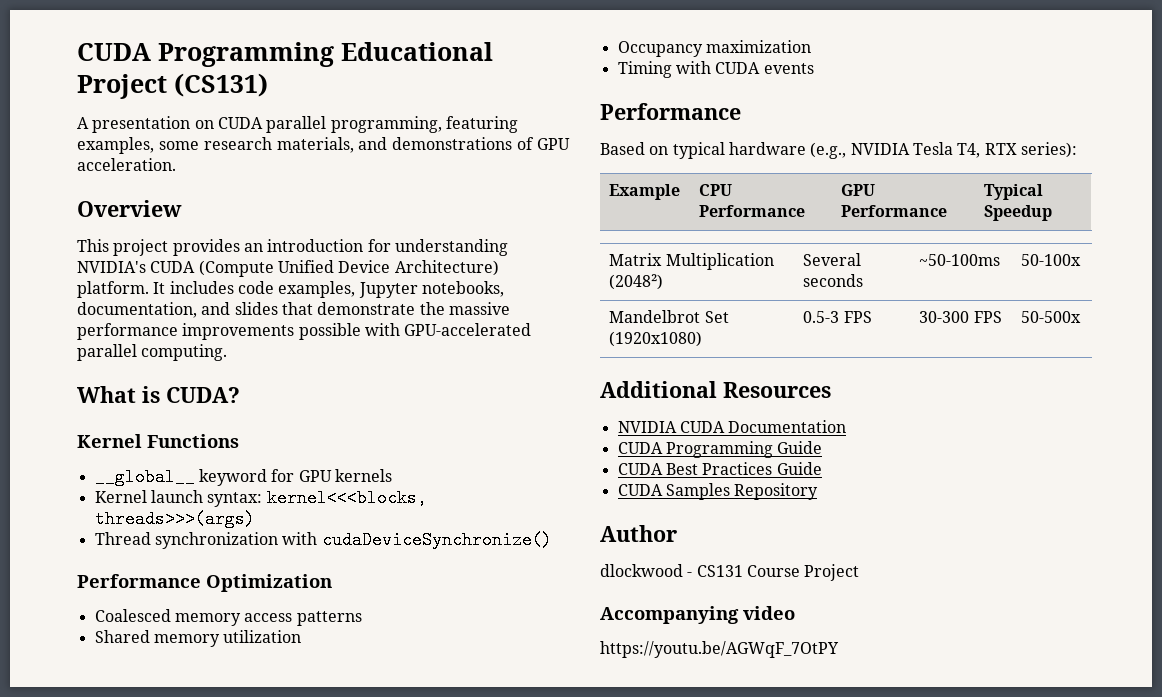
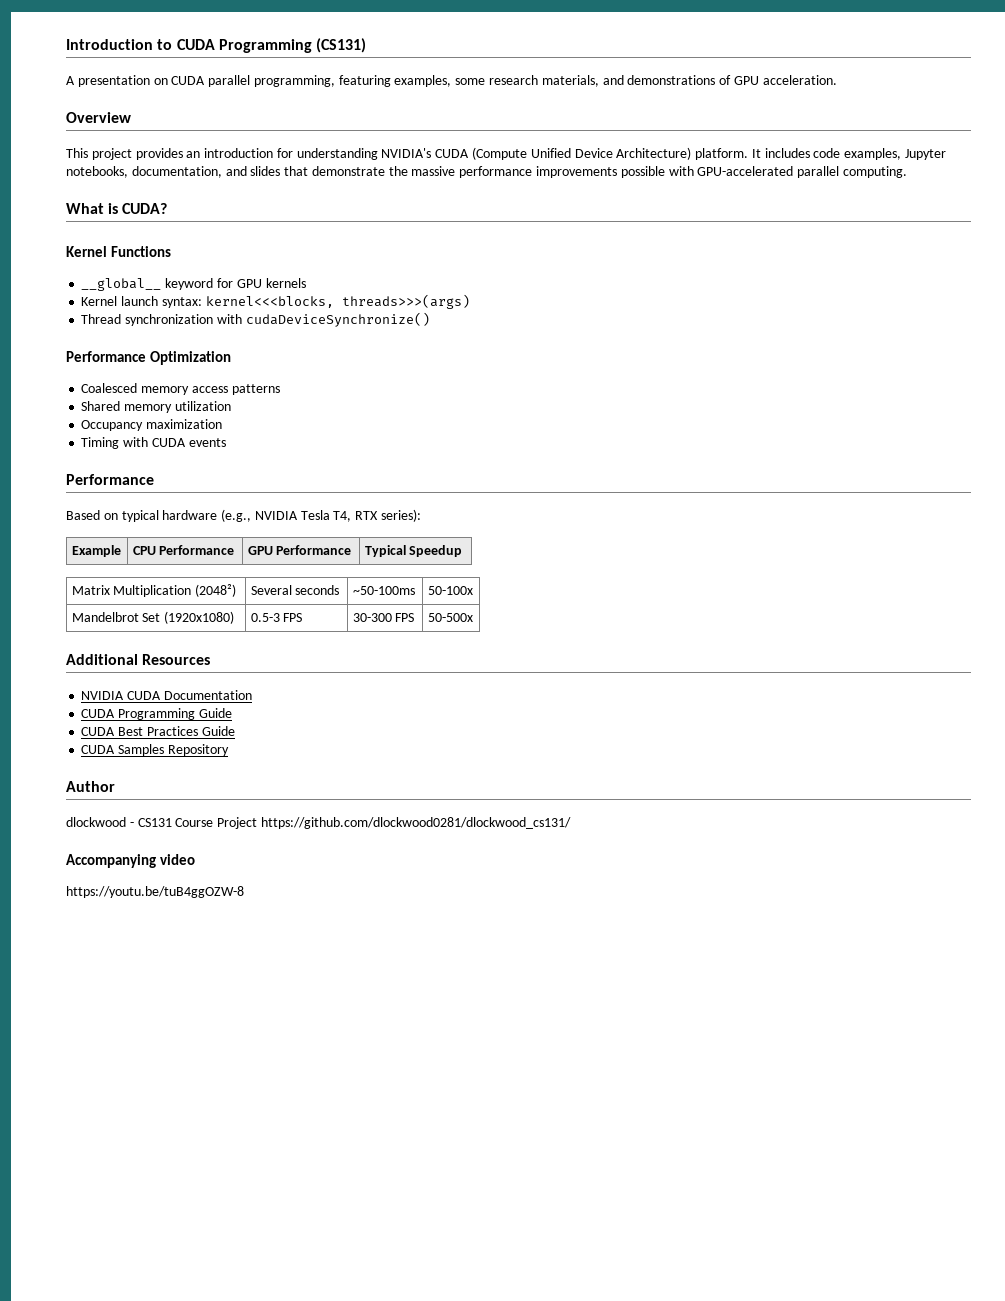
- CUDA Programming Educational Project (CS131)
+ Introduction to CUDA Programming (CS131)
- dlockwood - CS131 Course Project
+ dlockwood - CS131 Course Project https://github.com/dlockwood0281/dlockwood_cs131/
- https://youtu.be/AGWqF_7OtPY
+ https://youtu.be/tuB4ggOZW-8

